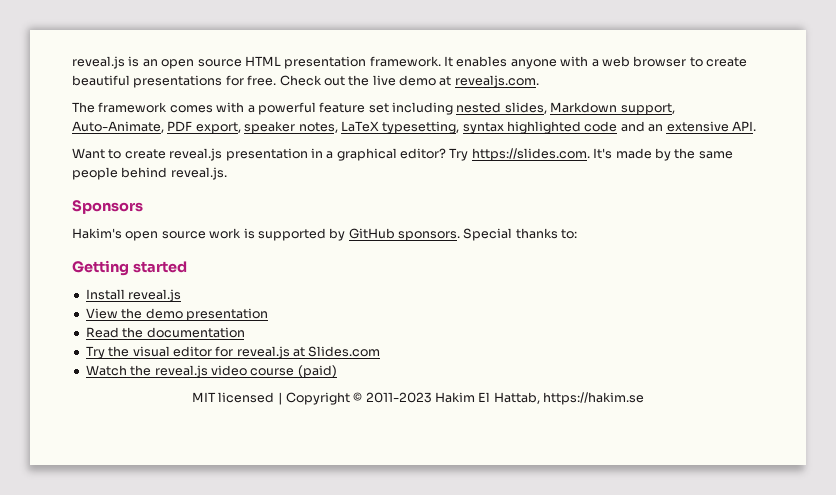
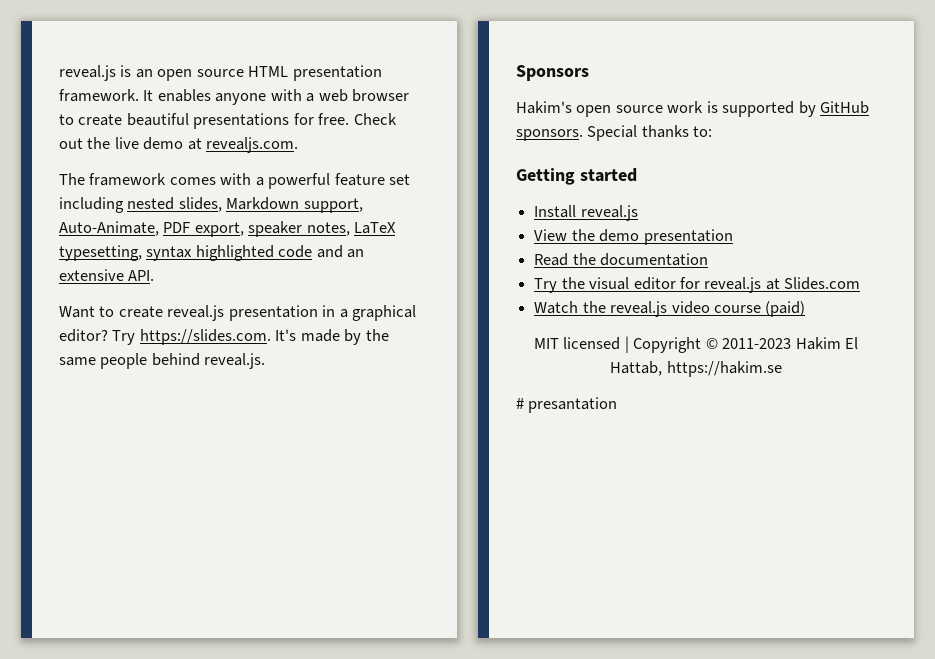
+ # presantation

